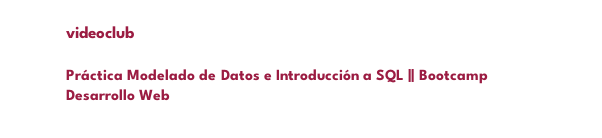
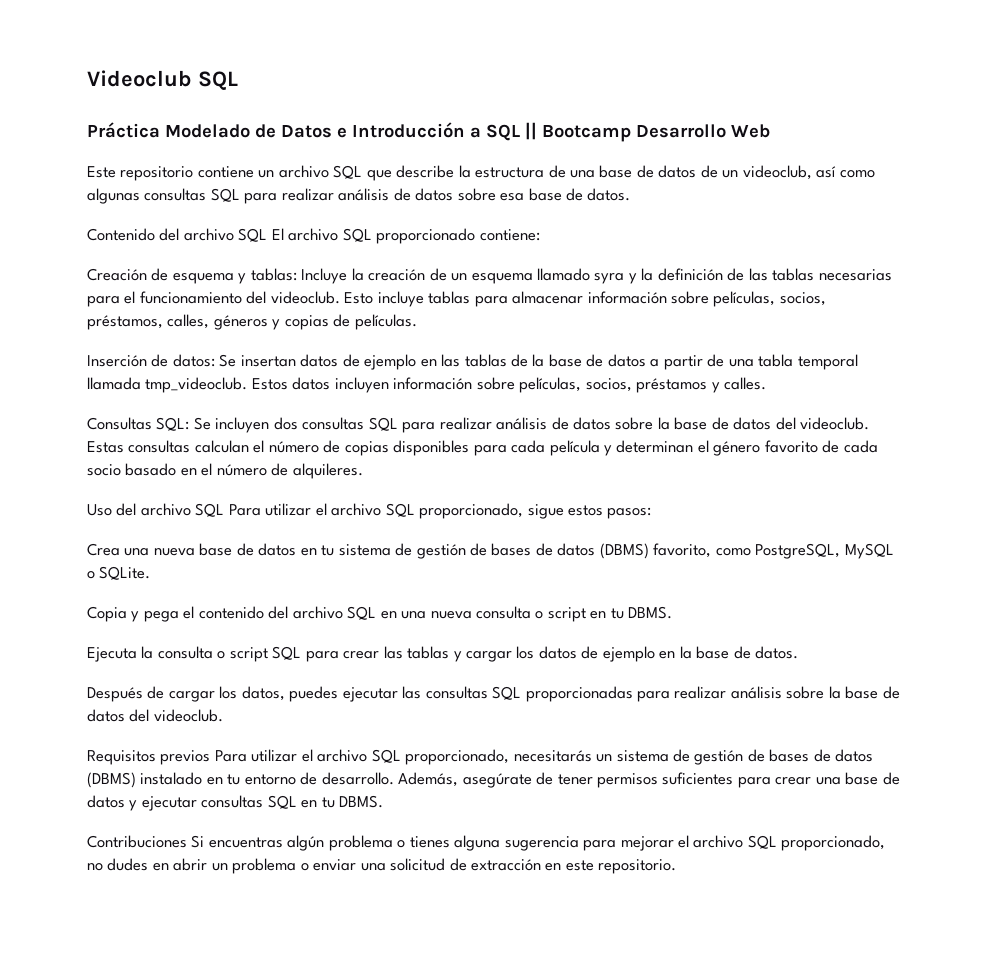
- videoclub
+ Videoclub SQL
+ Este repositorio contiene un archivo SQL que describe la estructura de una base de datos de un videoclub, así como algunas consultas SQL para realizar análisis de datos sobre esa base de datos.
+ Contenido del archivo SQL El archivo SQL proporcionado contiene:
+ Creación de esquema y tablas: Incluye la creación de un esquema llamado syra y la definición de las tablas necesarias para el funcionamiento del videoclub. Esto incluye tablas para almacenar información sobre películas, socios, préstamos, calles, géneros y copias de películas.
+ Inserción de datos: Se insertan datos de ejemplo en las tablas de la base de datos a partir de una tabla temporal llamada tmp_videoclub. Estos datos incluyen información sobre películas, socios, préstamos y calles.
+ Consultas SQL: Se incluyen dos consultas SQL para realizar análisis de datos sobre la base de datos del videoclub. Estas consultas calculan el número de copias disponibles para cada película y determinan el género favorito de cada socio basado en el número de alquileres.
+ Uso del archivo SQL Para utilizar el archivo SQL proporcionado, sigue estos pasos:
+ Crea una nueva base de datos en tu sistema de gestión de bases de datos (DBMS) favorito, como PostgreSQL, MySQL o SQLite.
+ Copia y pega el contenido del archivo SQL en una nueva consulta o script en tu DBMS.
+ Ejecuta la consulta o script SQL para crear las tablas y cargar los datos de ejemplo en la base de datos.
+ Después de cargar los datos, puedes ejecutar las consultas SQL proporcionadas para realizar análisis sobre la base de datos del videoclub.
+ Requisitos previos Para utilizar el archivo SQL proporcionado, necesitarás un sistema de gestión de bases de datos (DBMS) instalado en tu entorno de desarrollo. Además, asegúrate de tener permisos suficientes para crear una base de datos y ejecutar consultas SQL en tu DBMS.
+ Contribuciones Si encuentras algún problema o tienes alguna sugerencia para mejorar el archivo SQL proporcionado, no dudes en abrir un problema o enviar una solicitud de extracción en este repositorio.

